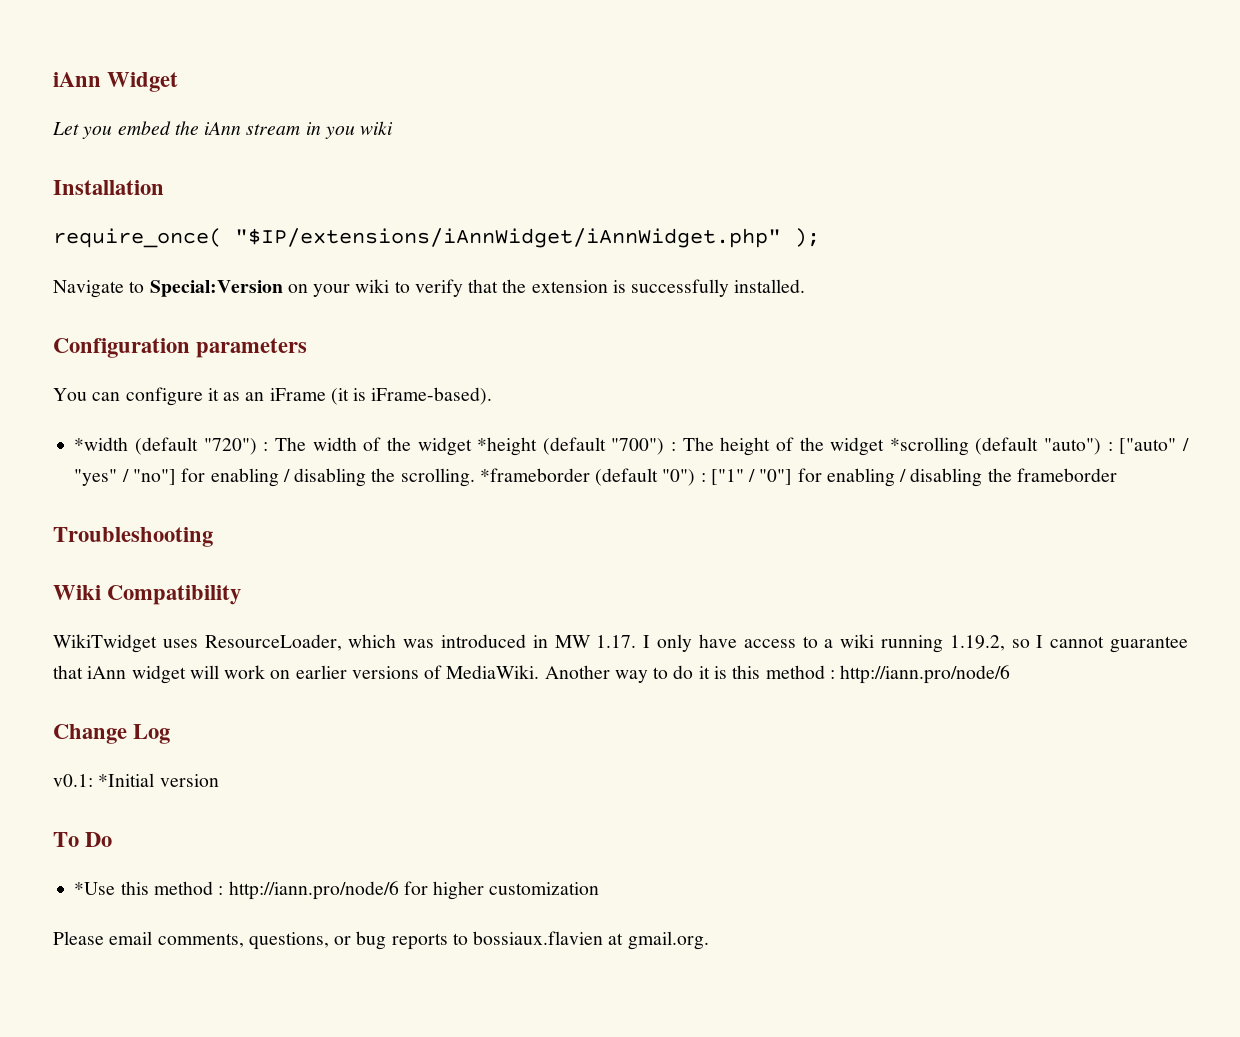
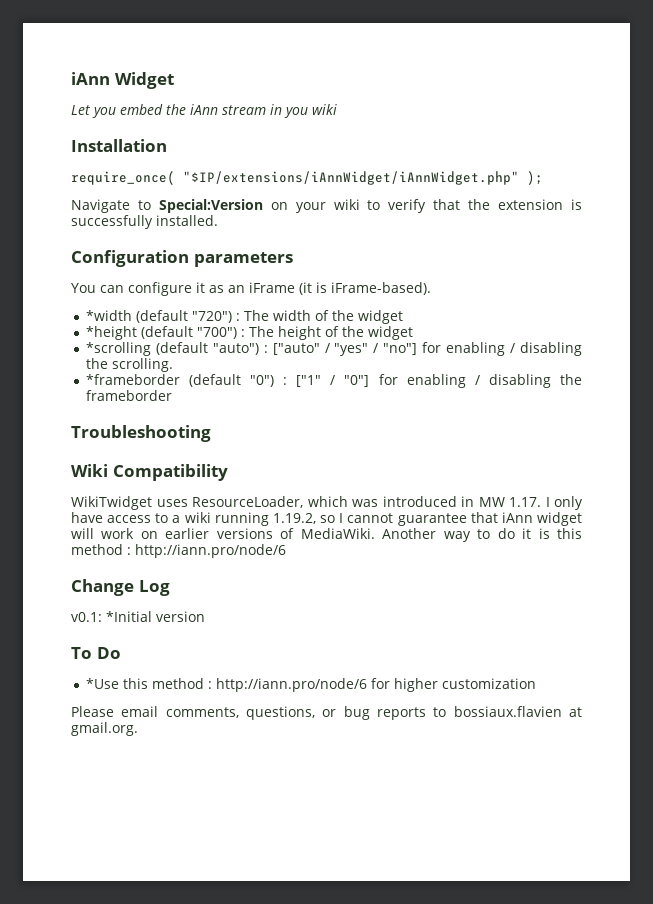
- *width (default "720") : The width of the widget *height (default "700") : The height of the widget *scrolling (default "auto") : ["auto" / "yes" / "no"] for enabling / disabling the scrolling. *frameborder (default "0") : ["1" / "0"] for enabling / disabling the frameborder
+ *width (default "720") : The width of the widget
+ *height (default "700") : The height of the widget
+ *scrolling (default "auto") : ["auto" / "yes" / "no"] for enabling / disabling the scrolling.
+ *frameborder (default "0") : ["1" / "0"] for enabling / disabling the frameborder

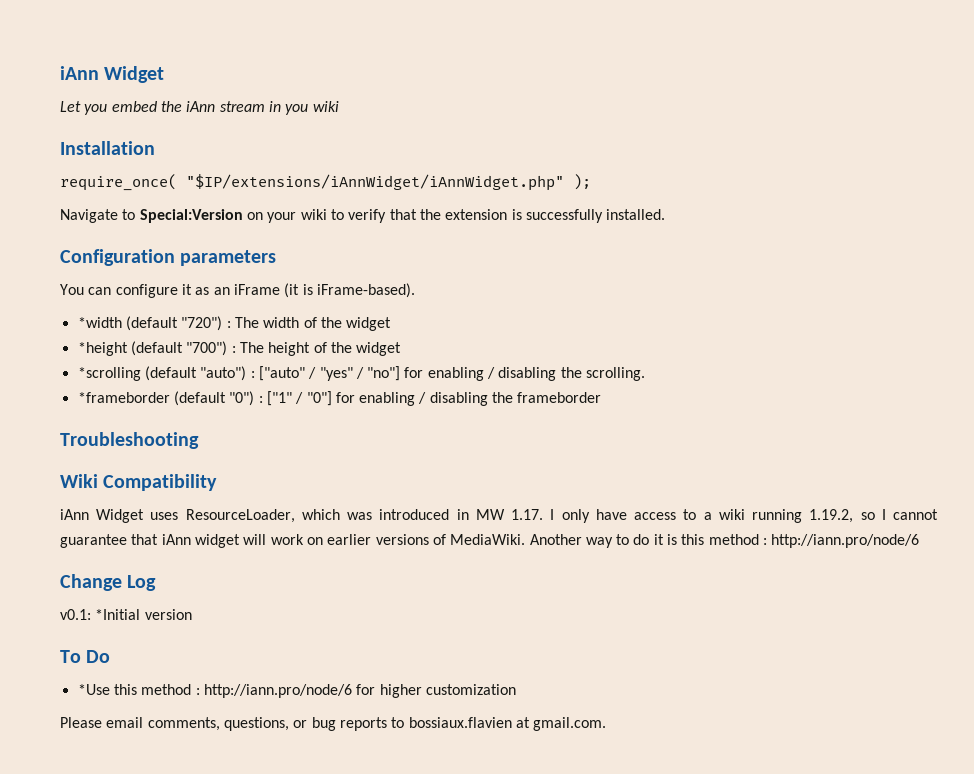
- WikiTwidget uses ResourceLoader, which was introduced in MW 1.17. I only have access to a wiki running 1.19.2, so I cannot guarantee that iAnn widget will work on earlier versions of MediaWiki.
+ iAnn Widget uses ResourceLoader, which was introduced in MW 1.17. I only have access to a wiki running 1.19.2, so I cannot guarantee that iAnn widget will work on earlier versions of MediaWiki.
- Please email comments, questions, or bug reports to bossiaux.flavien at gmail.org.
+ Please email comments, questions, or bug reports to bossiaux.flavien at gmail.com.

